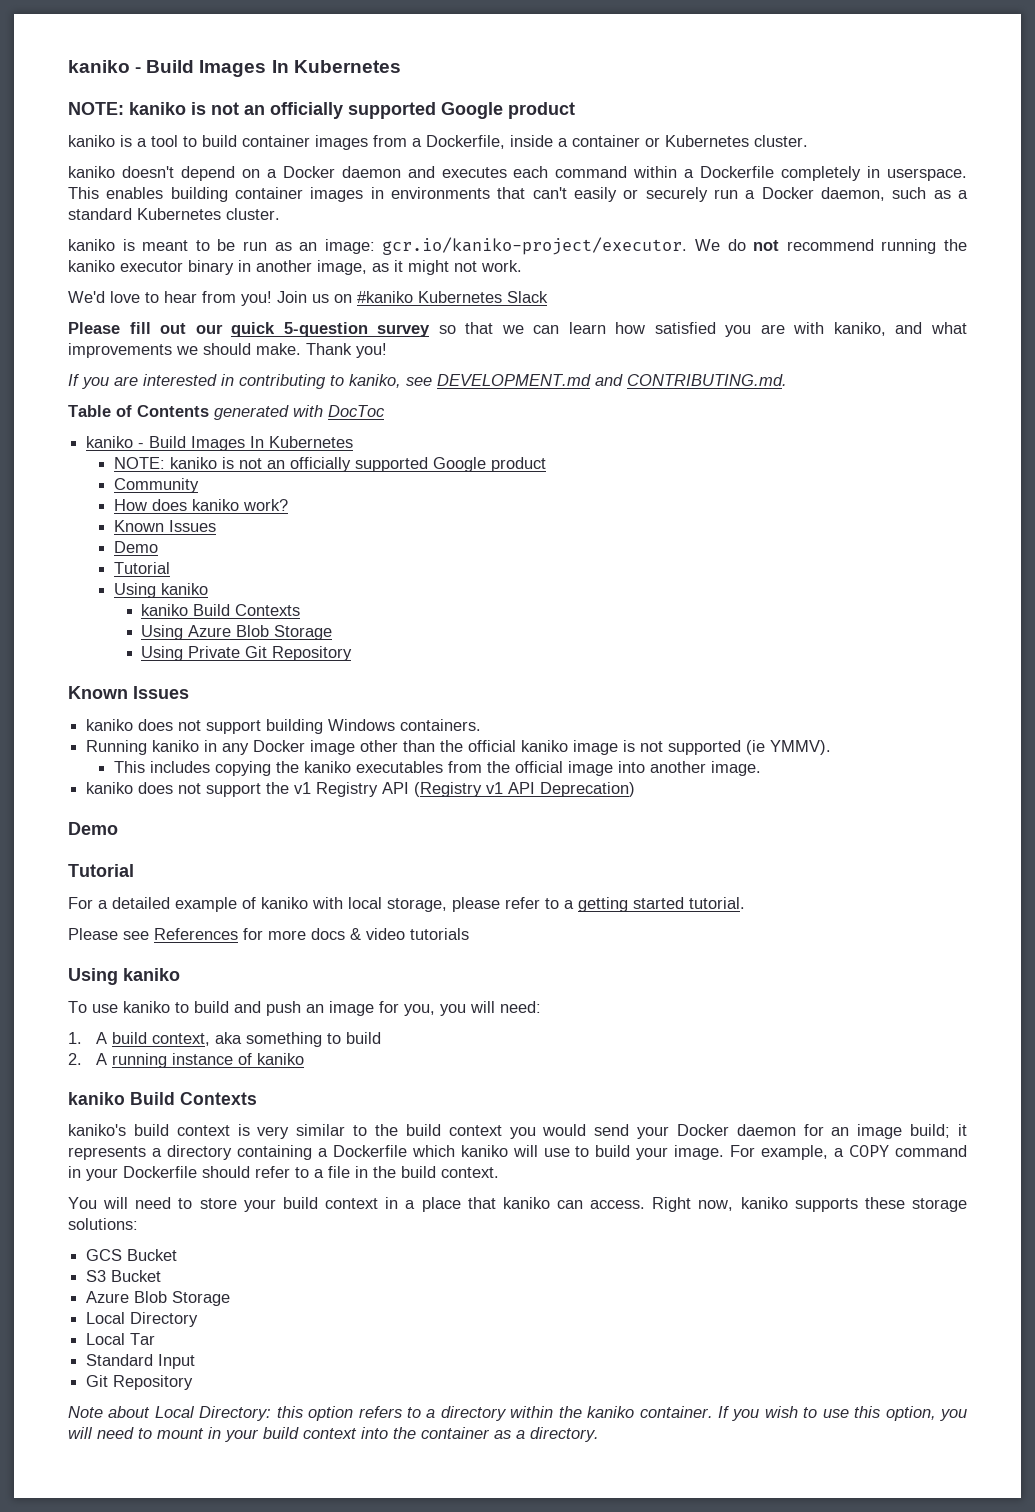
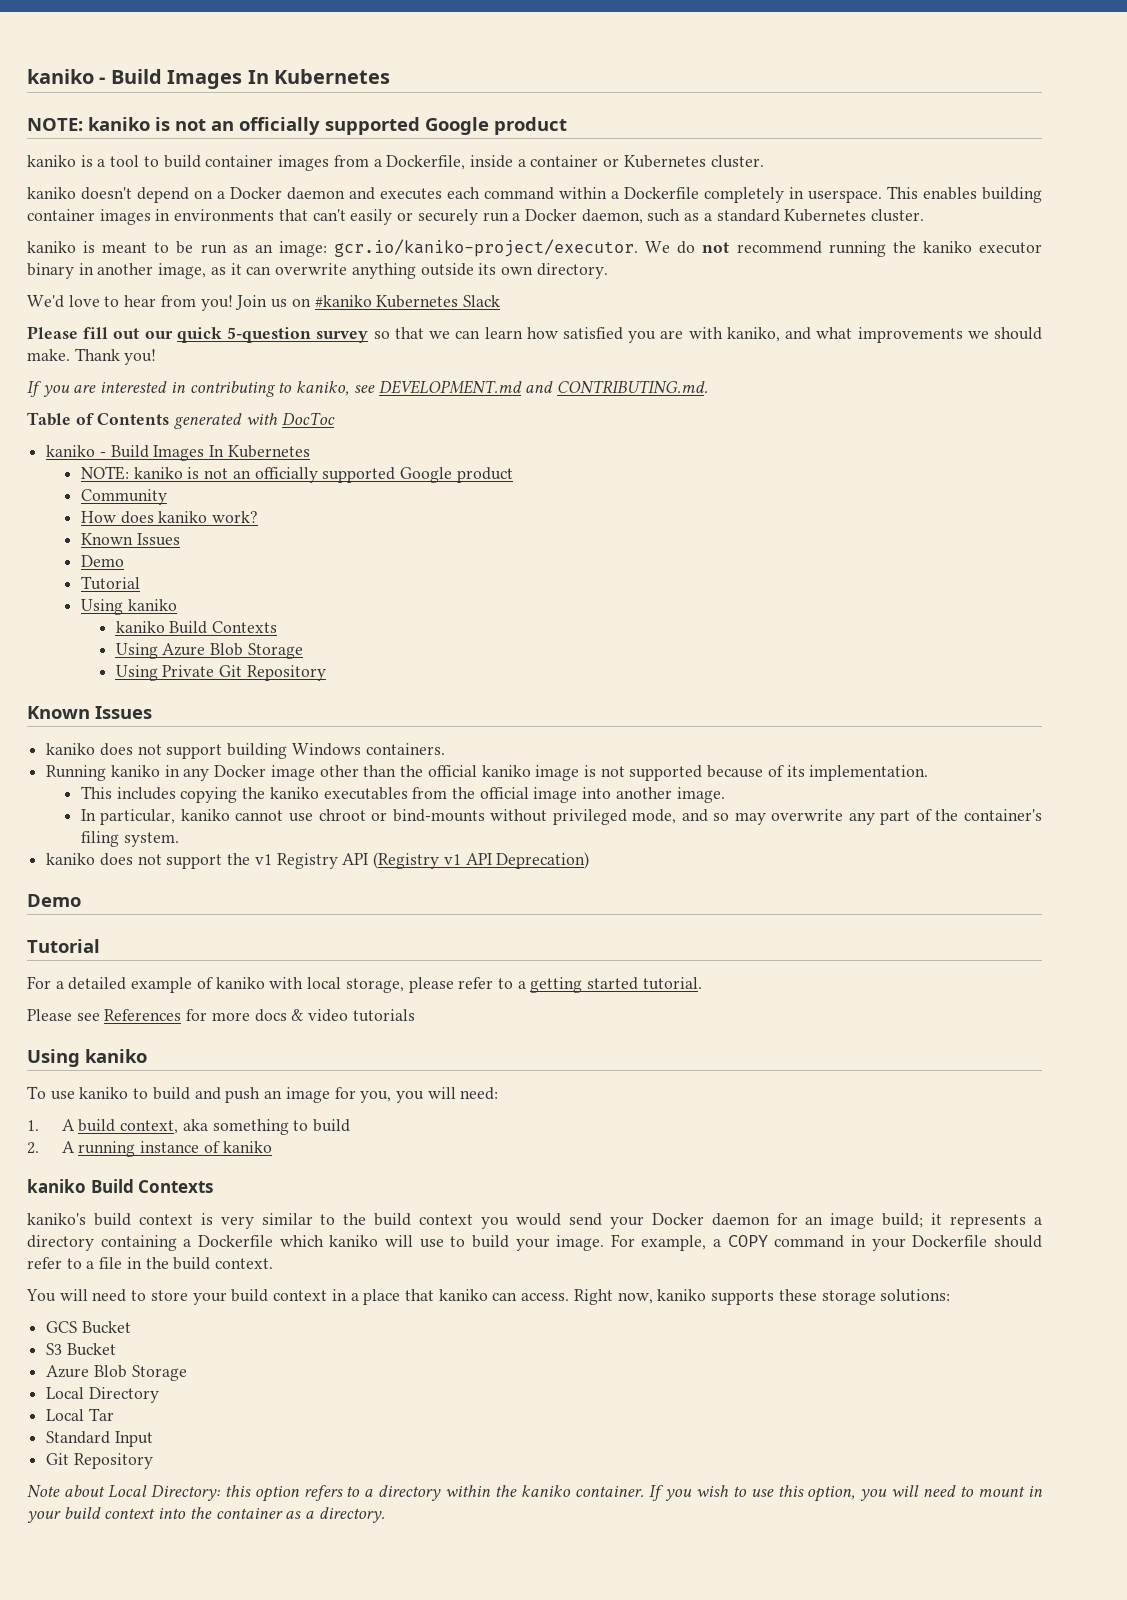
- kaniko is meant to be run as an image: gcr.io/kaniko-project/executor. We do not recommend running the kaniko executor binary in another image, as it might not work.
+ kaniko is meant to be run as an image: gcr.io/kaniko-project/executor. We do not recommend running the kaniko executor binary in another image, as it can overwrite anything outside its own directory.
- Running kaniko in any Docker image other than the official kaniko image is not supported (ie YMMV).
+ Running kaniko in any Docker image other than the official kaniko image is not supported because of its implementation.
+ In particular, kaniko cannot use chroot or bind-mounts without privileged mode, and so may overwrite any part of the container's filing system.

